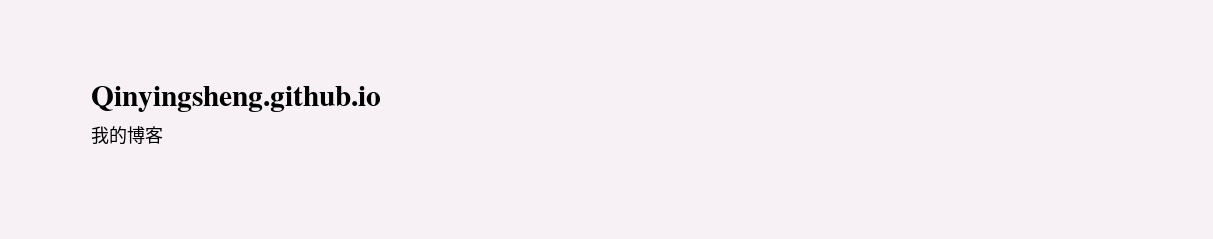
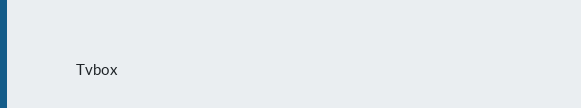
- Qinyingsheng.github.io
- 我的博客
+ Tvbox

